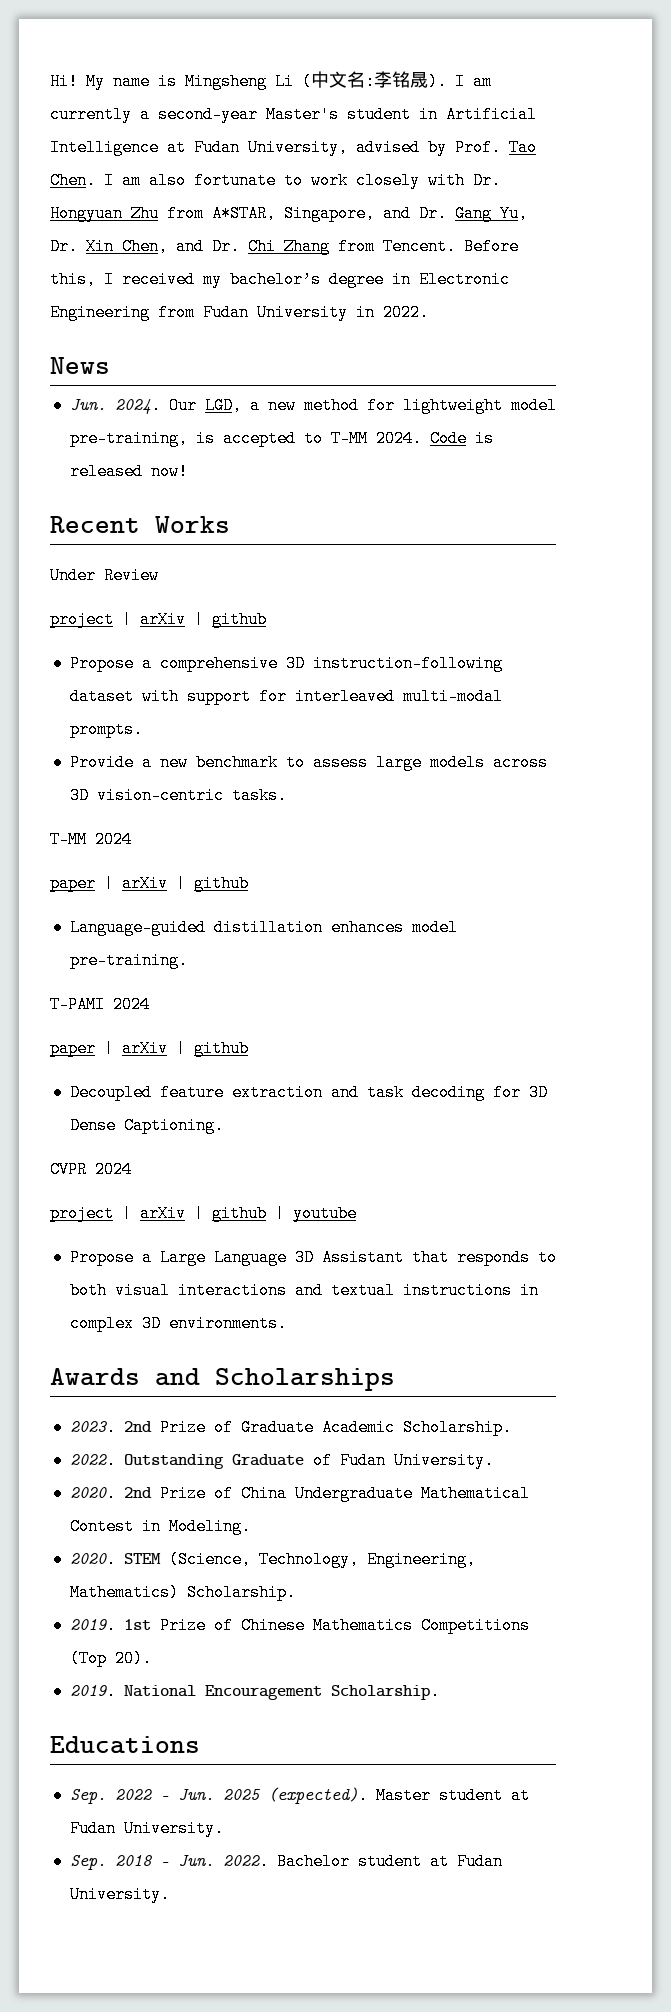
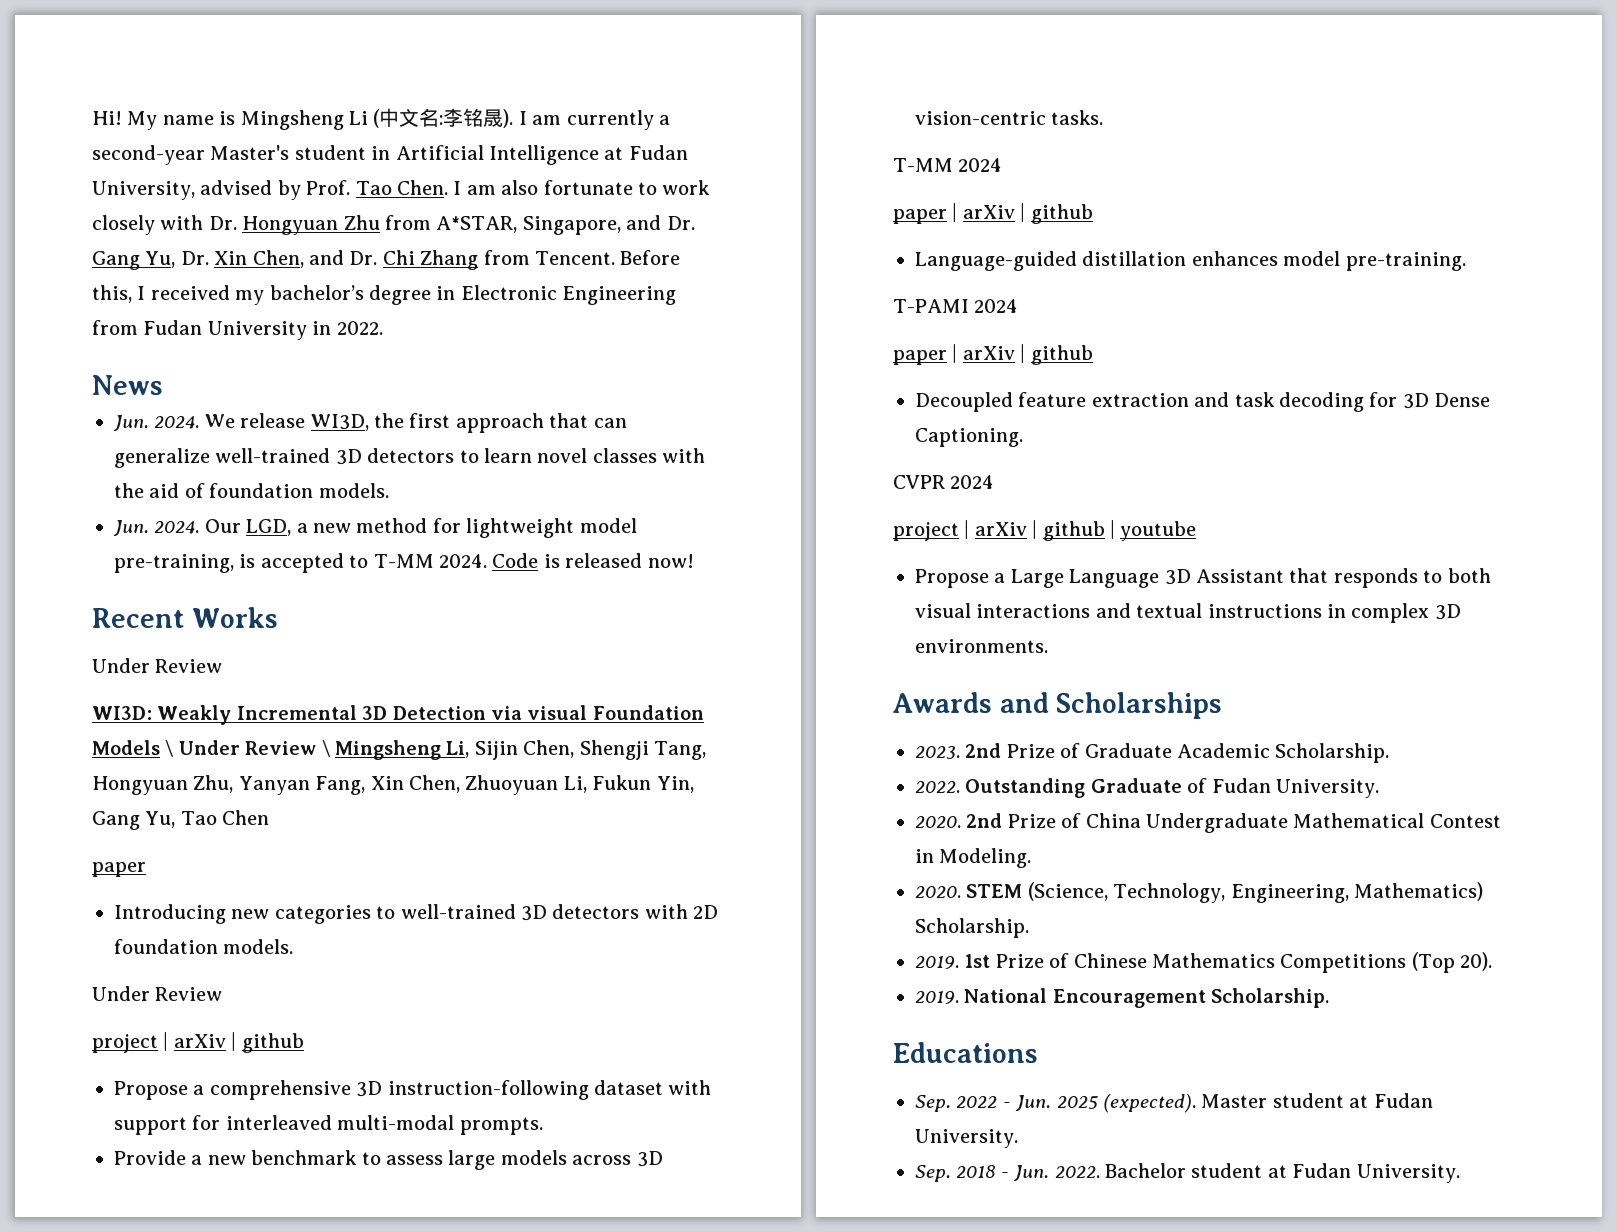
+ Jun. 2024. We release WI3D, the first approach that can generalize well-trained 3D detectors to learn novel classes with the aid of foundation models.
+ WI3D: Weakly Incremental 3D Detection via visual Foundation Models \ Under Review \ Mingsheng Li, Sijin Chen, Shengji Tang, Hongyuan Zhu, Yanyan Fang, Xin Chen, Zhuoyuan Li, Fukun Yin, Gang Yu, Tao Chen
+ paper
+ Introducing new categories to well-trained 3D detectors with 2D foundation models.
+ Under Review

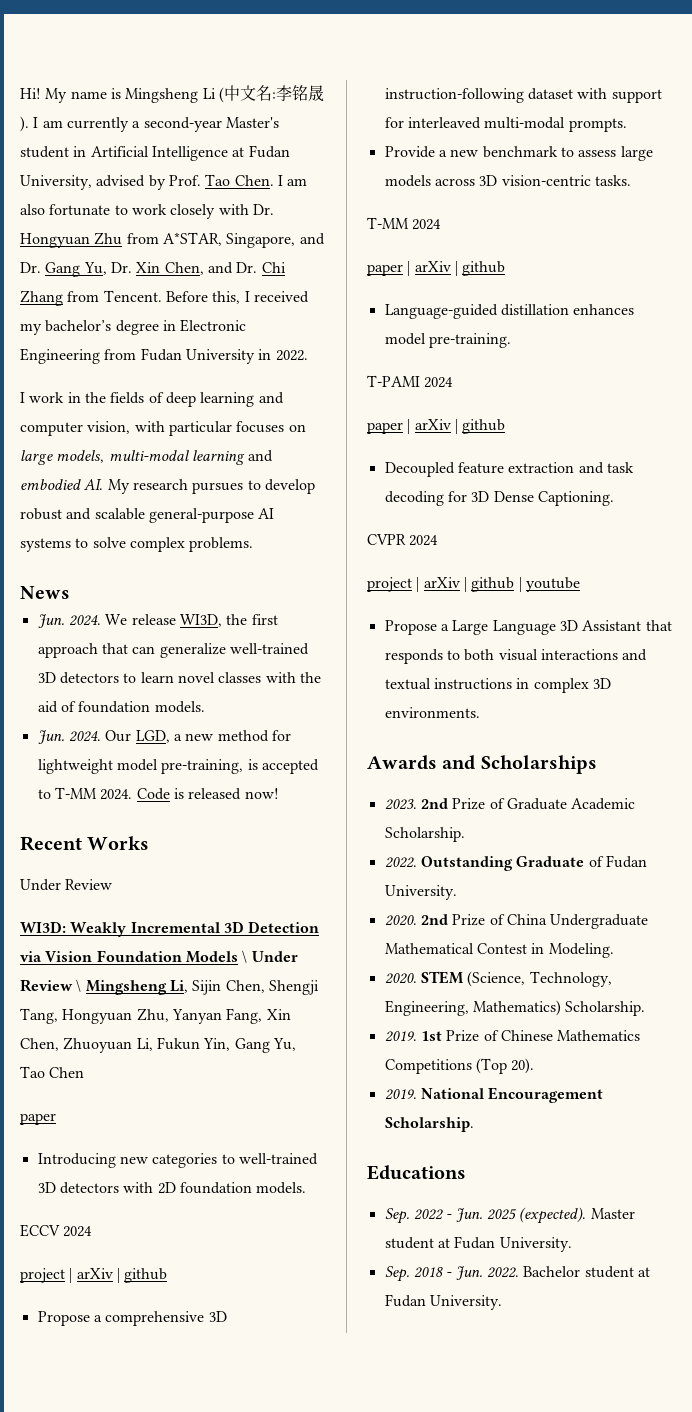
+ I work in the fields of deep learning and computer vision, with particular focuses on large models, multi-modal learning and embodied AI. My research pursues to develop robust and scalable general-purpose AI systems to solve complex problems.
- WI3D: Weakly Incremental 3D Detection via visual Foundation Models \ Under Review \ Mingsheng Li, Sijin Chen, Shengji Tang, Hongyuan Zhu, Yanyan Fang, Xin Chen, Zhuoyuan Li, Fukun Yin, Gang Yu, Tao Chen
+ WI3D: Weakly Incremental 3D Detection via Vision Foundation Models \ Under Review \ Mingsheng Li, Sijin Chen, Shengji Tang, Hongyuan Zhu, Yanyan Fang, Xin Chen, Zhuoyuan Li, Fukun Yin, Gang Yu, Tao Chen
  Introducing new categories to well-trained 3D detectors with 2D foundation models.
- Under Review
+ ECCV 2024

